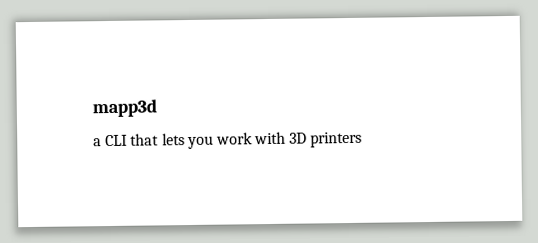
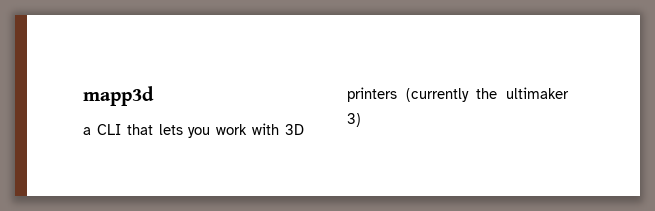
- a CLI that lets you work with 3D printers
+ a CLI that lets you work with 3D printers (currently the ultimaker 3)

